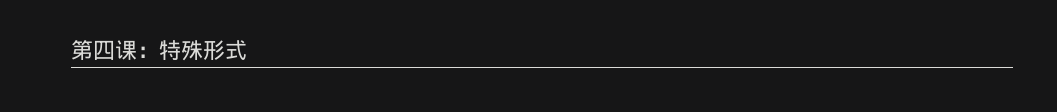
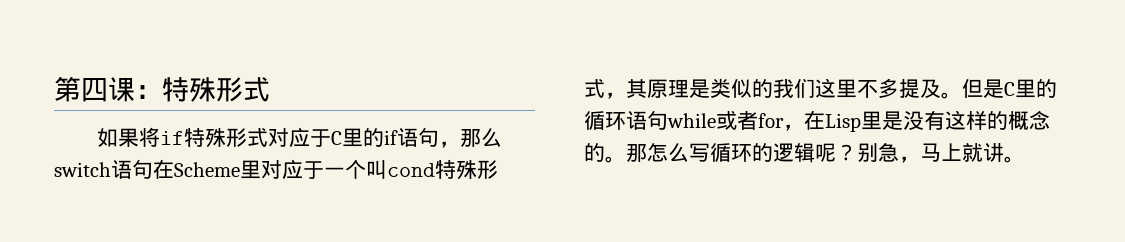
+ 如果将if特殊形式对应于C里的if语句，那么switch语句在Scheme里对应于一个叫cond特殊形式，其原理是类似的我们这里不多提及。但是C里的循环语句while或者for，在Lisp里是没有这样的概念的。那怎么写循环的逻辑呢？别急，马上就讲。

